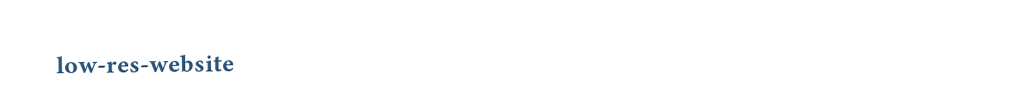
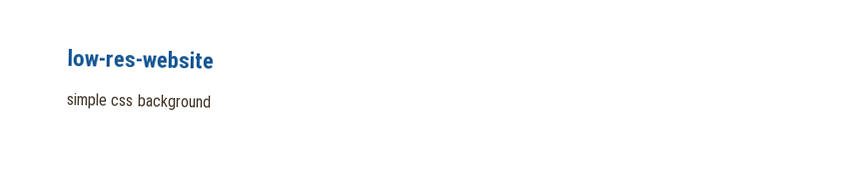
+ simple css background

